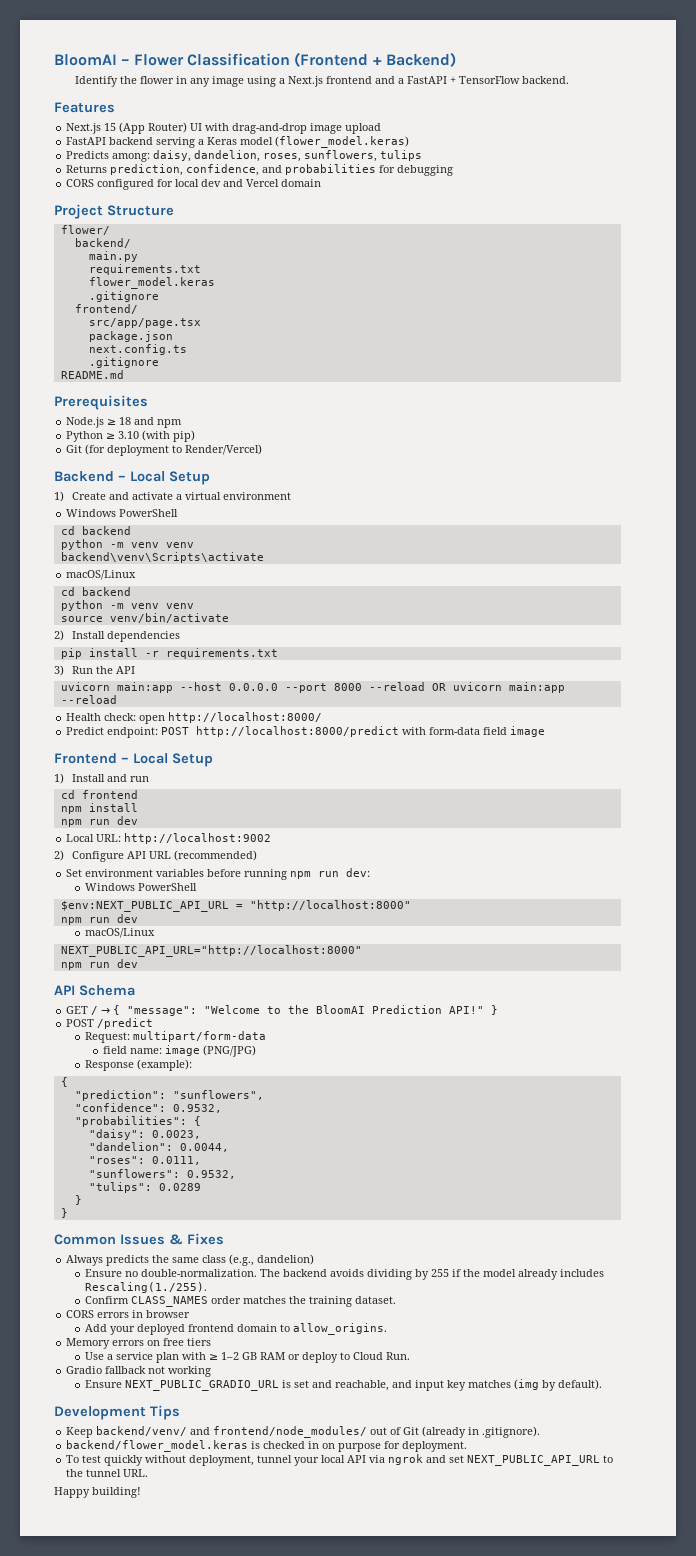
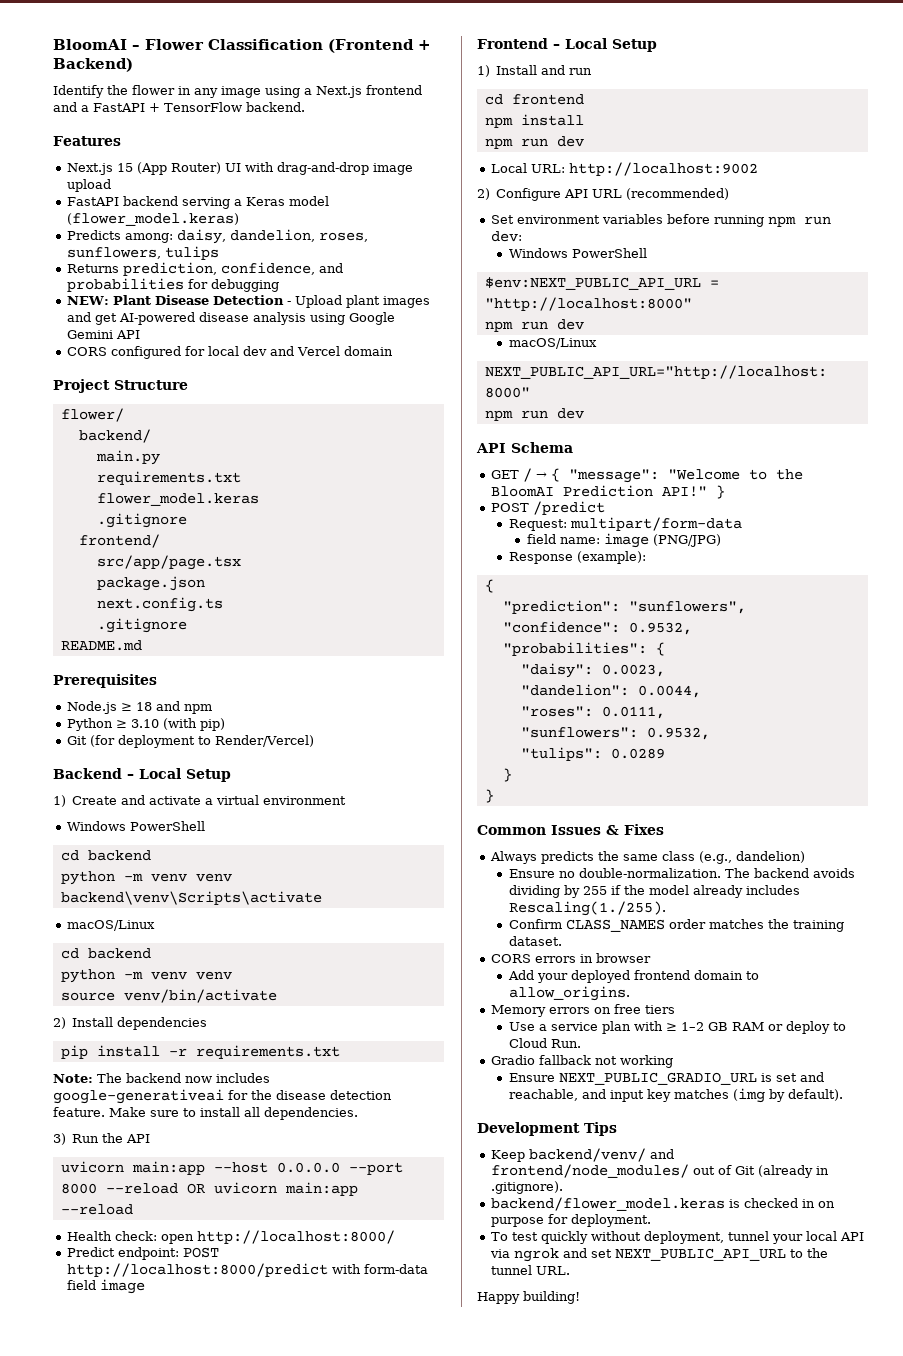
+ NEW: Plant Disease Detection - Upload plant images and get AI-powered disease analysis using Google Gemini API
+ Note: The backend now includes google-generativeai for the disease detection feature. Make sure to install all dependencies.

